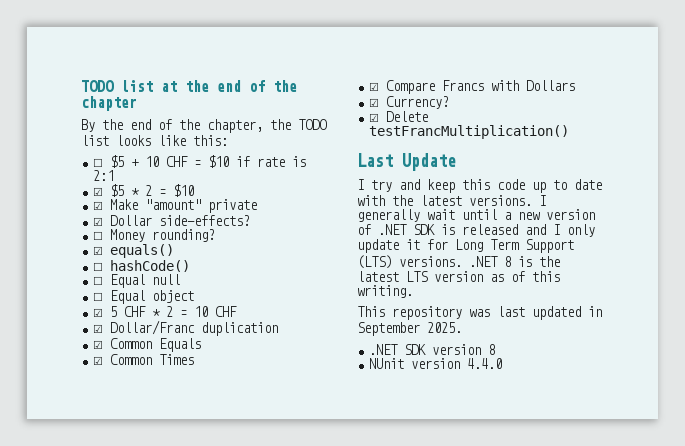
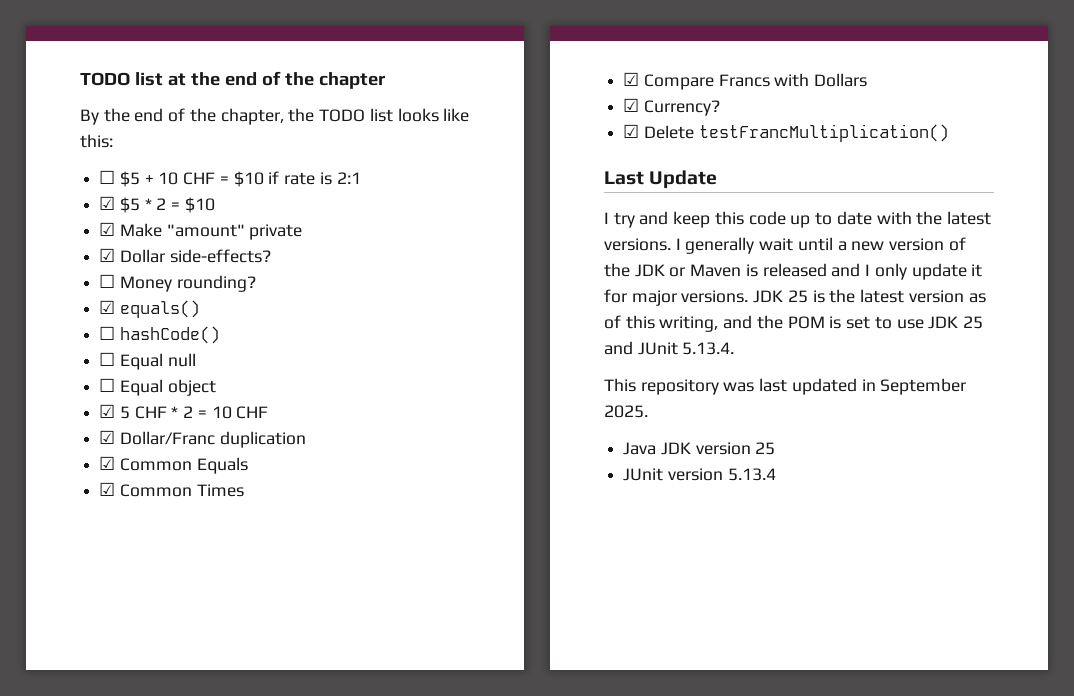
- I generally wait until a new version of .NET SDK is released and I only update it for Long Term Support (LTS) versions. .NET 8 is the latest LTS version as of this writing.
+ I generally wait until a new version of the JDK or Maven is released and I only update it for major versions. JDK 25 is the latest version as of this writing, and the POM is set to use JDK 25 and JUnit 5.13.4.
- .NET SDK version 8
- NUnit version 4.4.0
+ Java JDK version 25
+ JUnit version 5.13.4

